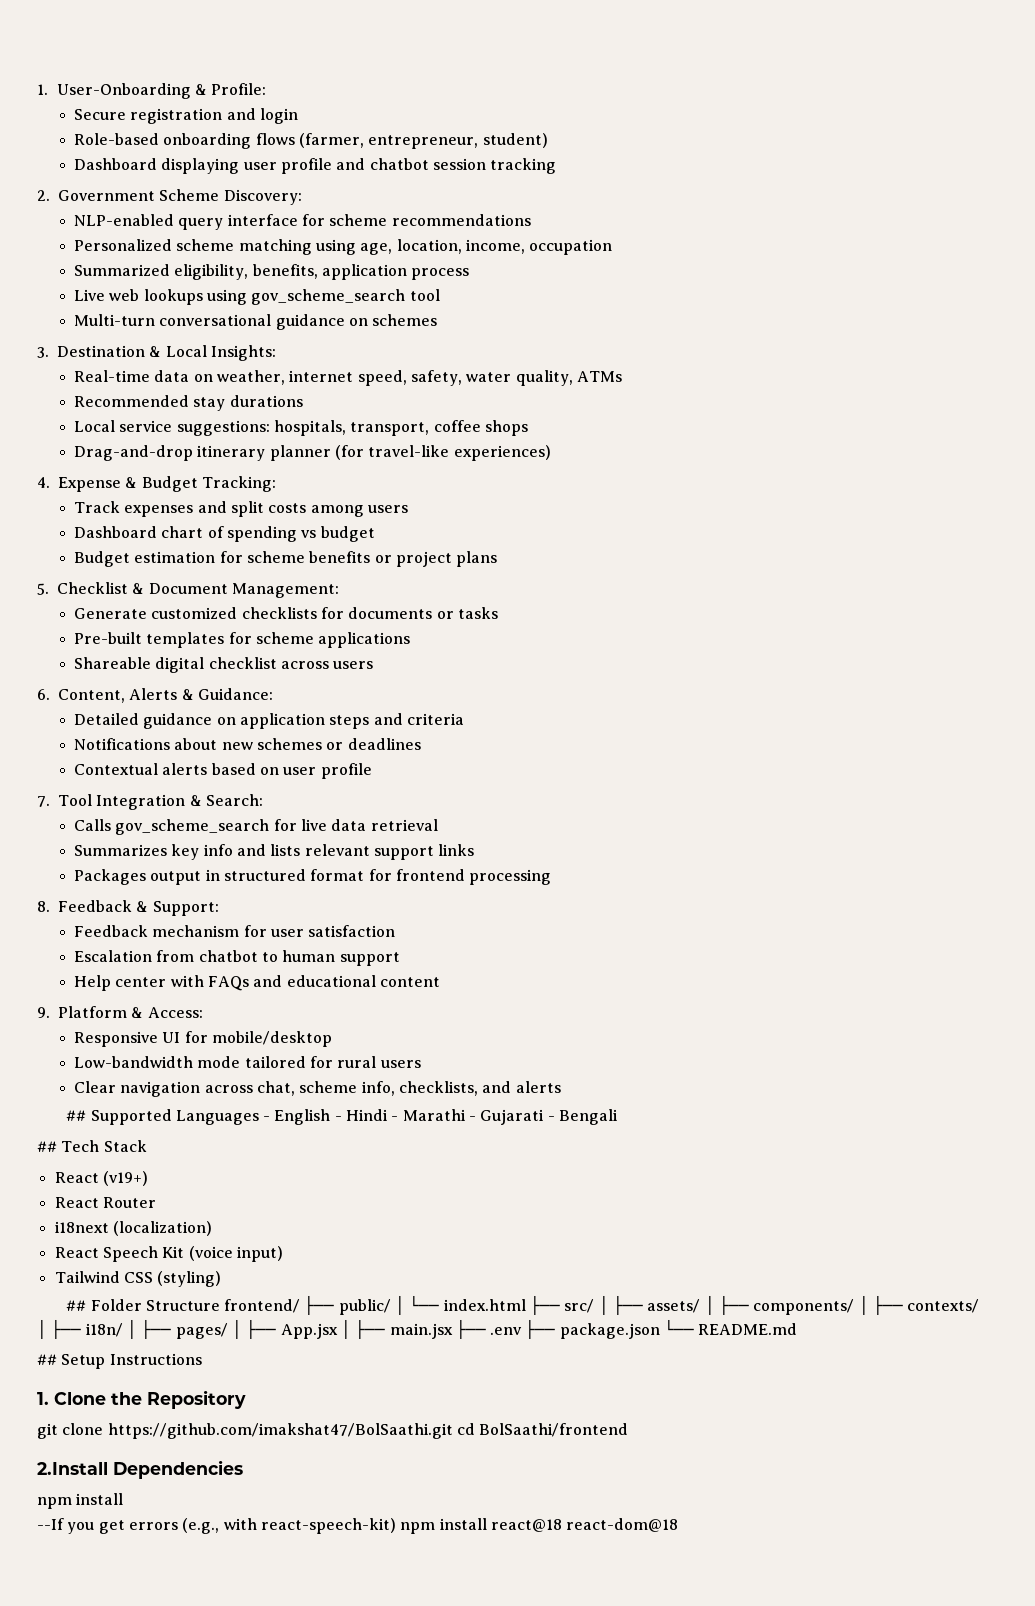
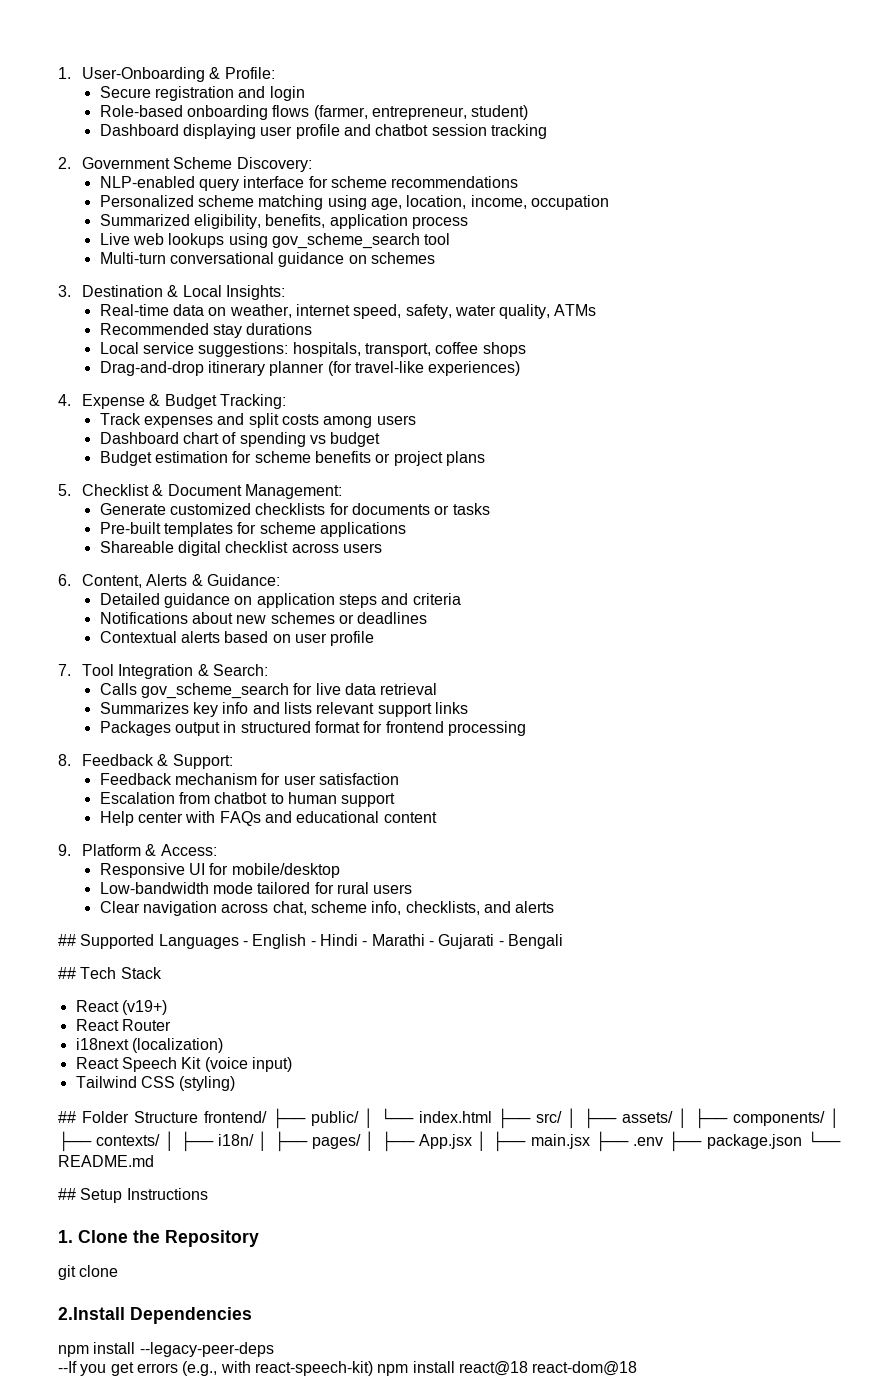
- git clone https://github.com/imakshat47/BolSaathi.git cd BolSaathi/frontend
+ git clone
  2.Install Dependencies
- npm install
+ npm install --legacy-peer-deps

